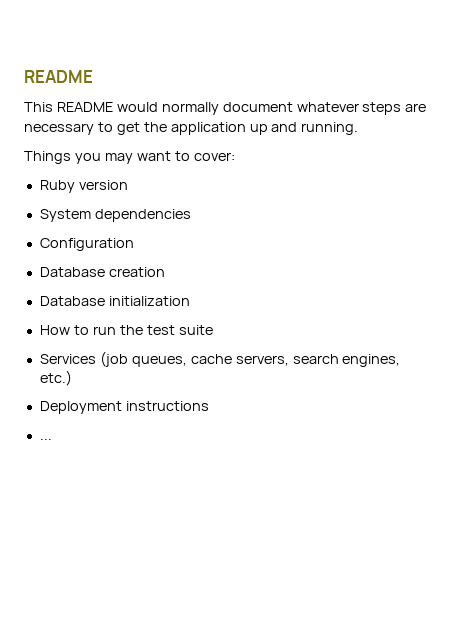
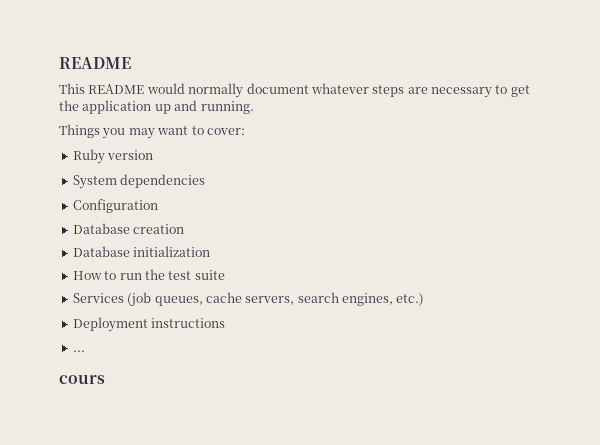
+ cours

